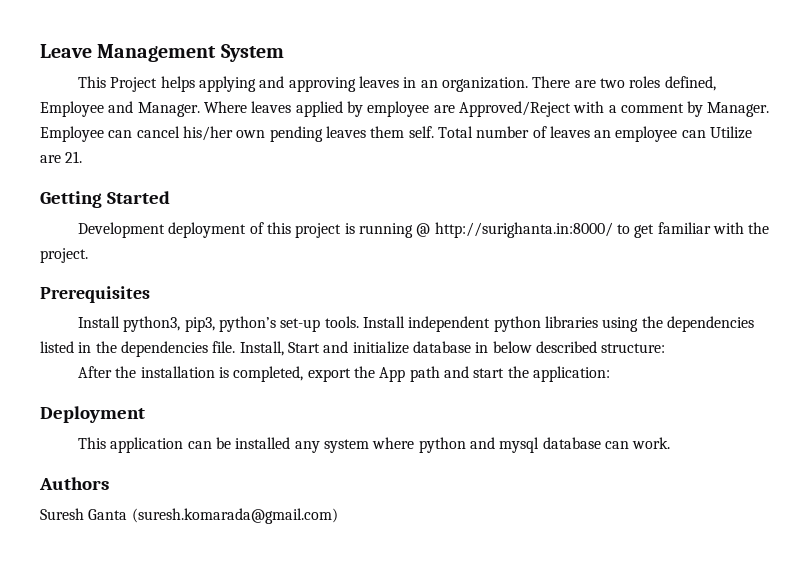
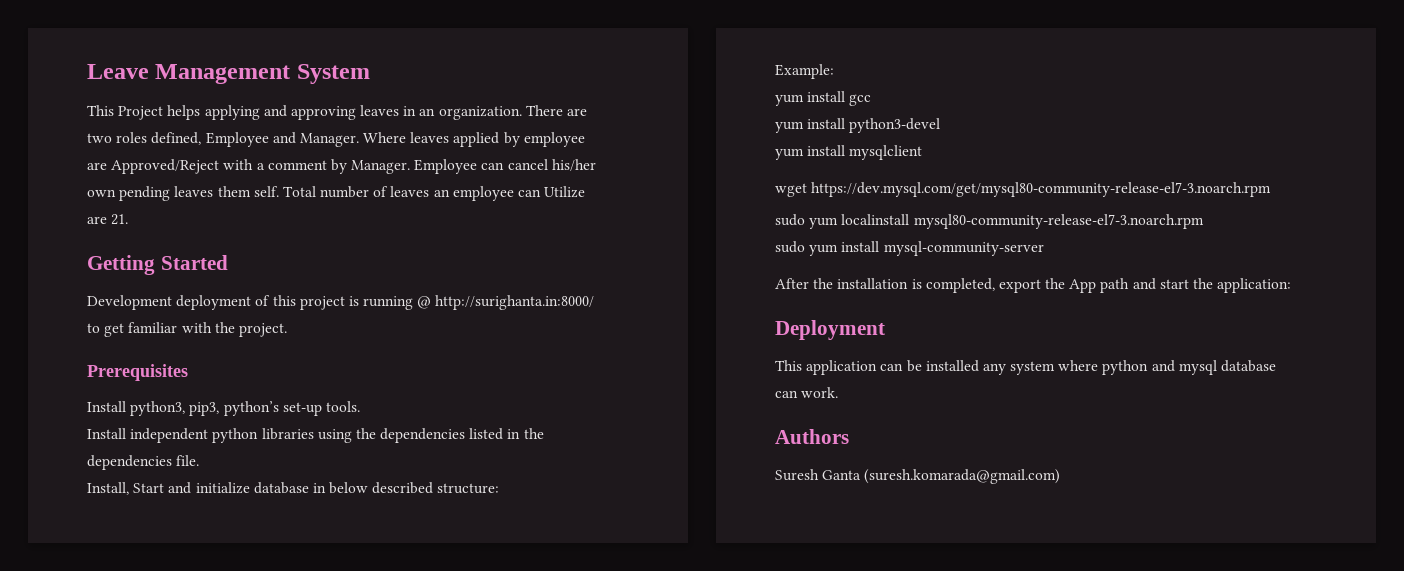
- Install python3, pip3, python’s set-up tools. Install independent python libraries using the dependencies listed in the dependencies file. Install, Start and initialize database in below described structure:
+ Install python3, pip3, python’s set-up tools.
+ Install independent python libraries using the dependencies listed in the dependencies file.
+ Install, Start and initialize database in below described structure:
+ Example:
+ yum install gcc
+ yum install python3-devel
+ yum install mysqlclient
+ wget https://dev.mysql.com/get/mysql80-community-release-el7-3.noarch.rpm
+ sudo yum localinstall mysql80-community-release-el7-3.noarch.rpm
+ sudo yum install mysql-community-server

